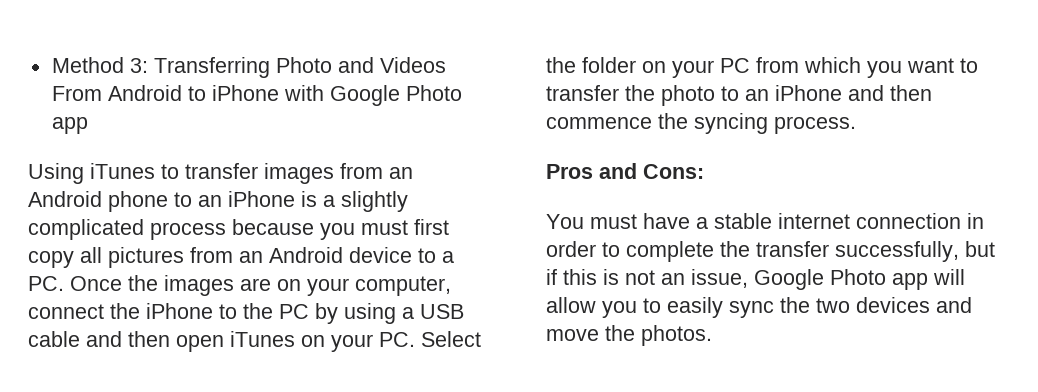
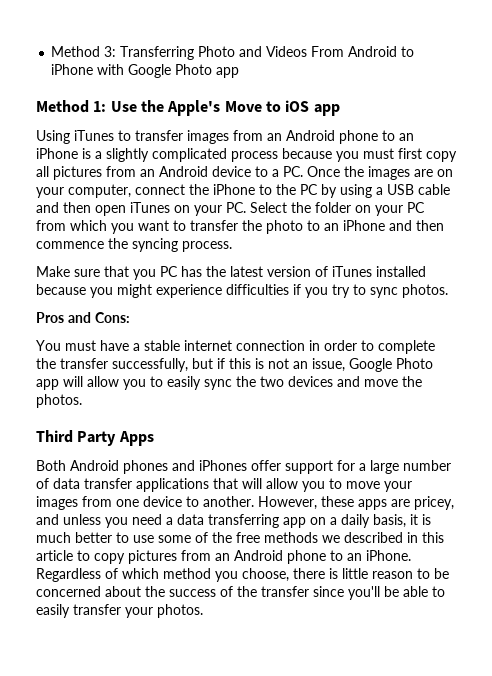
+ Method 1: Use the Apple's Move to iOS app
+ Make sure that you PC has the latest version of iTunes installed because you might experience difficulties if you try to sync photos.
+ Third Party Apps
+ Both Android phones and iPhones offer support for a large number of data transfer applications that will allow you to move your images from one device to another. However, these apps are pricey, and unless you need a data transferring app on a daily basis, it is much better to use some of the free methods we described in this article to copy pictures from an Android phone to an iPhone. Regardless of which method you choose, there is little reason to be concerned about the success of the transfer since you'll be able to easily transfer your photos.

